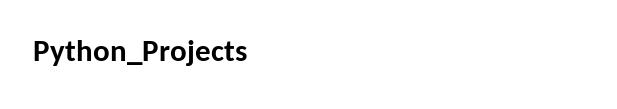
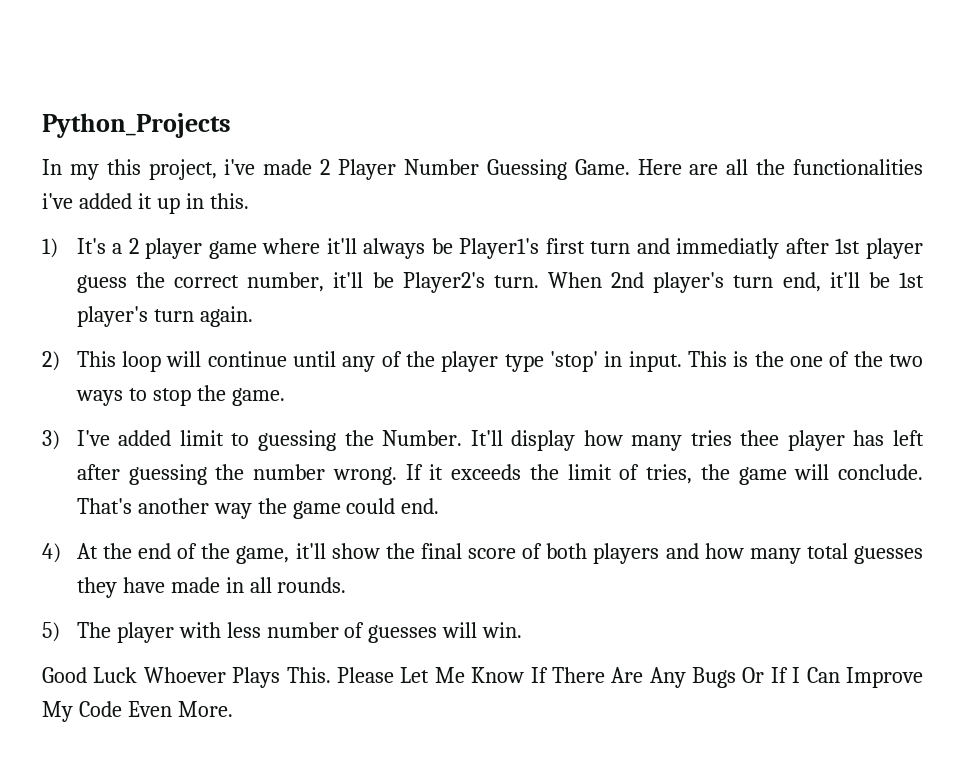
+ In my this project, i've made 2 Player Number Guessing Game. Here are all the functionalities i've added it up in this.
+ 1) It's a 2 player game where it'll always be Player1's first turn and immediatly after 1st player guess the correct number, it'll be Player2's turn. When 2nd player's turn end, it'll be 1st player's turn again.
+ 2) This loop will continue until any of the player type 'stop' in input. This is the one of the two ways to stop the game.
+ 3) I've added limit to guessing the Number. It'll display how many tries thee player has left after guessing the number wrong. If it exceeds the limit of tries, the game will conclude. That's another way the game could end.
+ 4) At the end of the game, it'll show the final score of both players and how many total guesses they have made in all rounds.
+ 5) The player with less number of guesses will win.
+ Good Luck Whoever Plays This. Please Let Me Know If There Are Any Bugs Or If I Can Improve My Code Even More.

